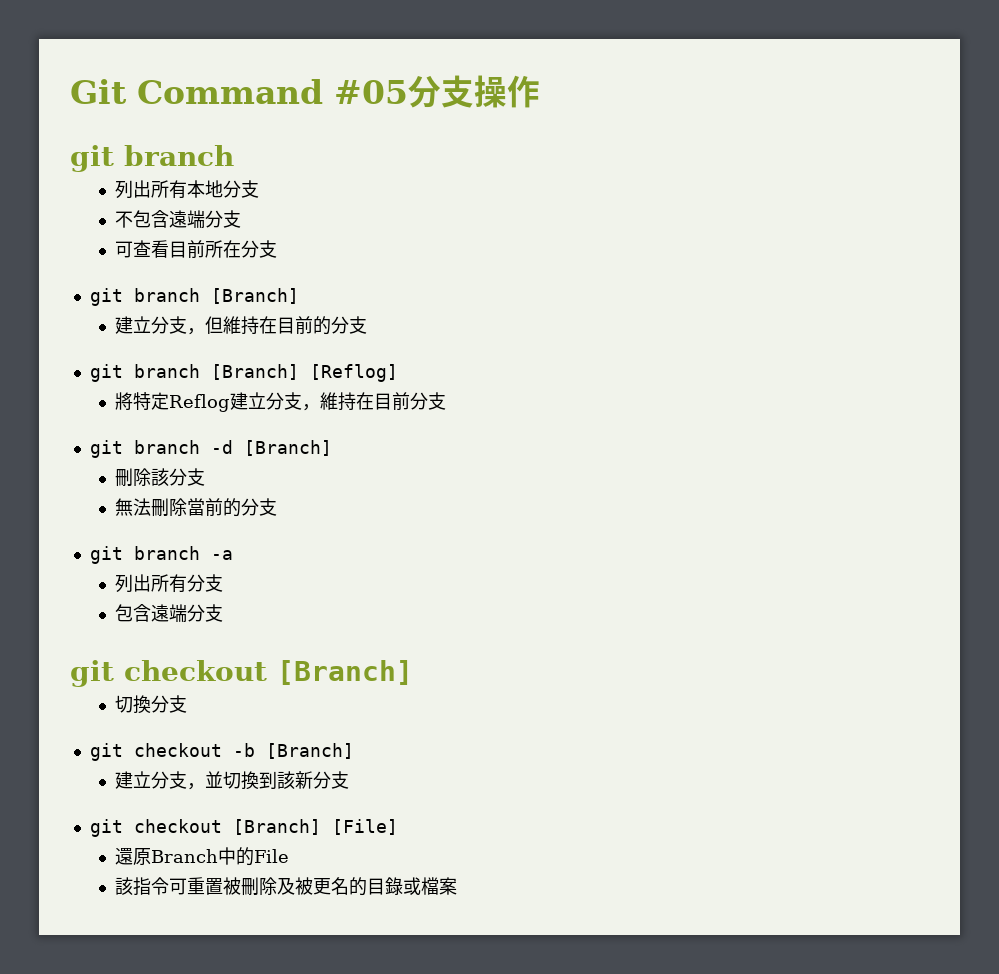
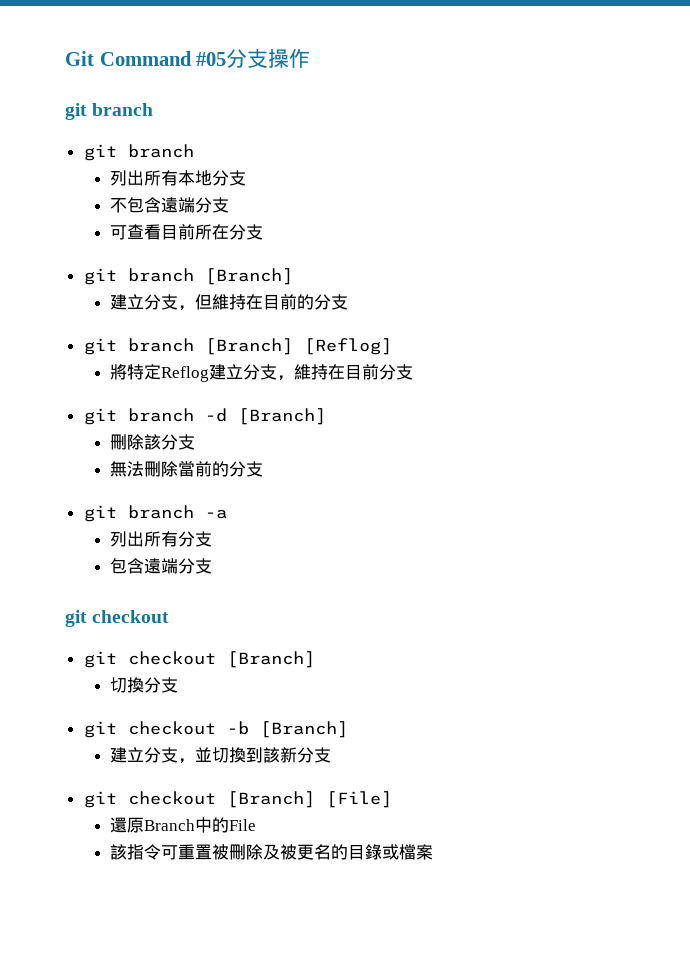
  Git Command #05分支操作
+ git branch
  列出所有分支
  包含遠端分支
+ git checkout

